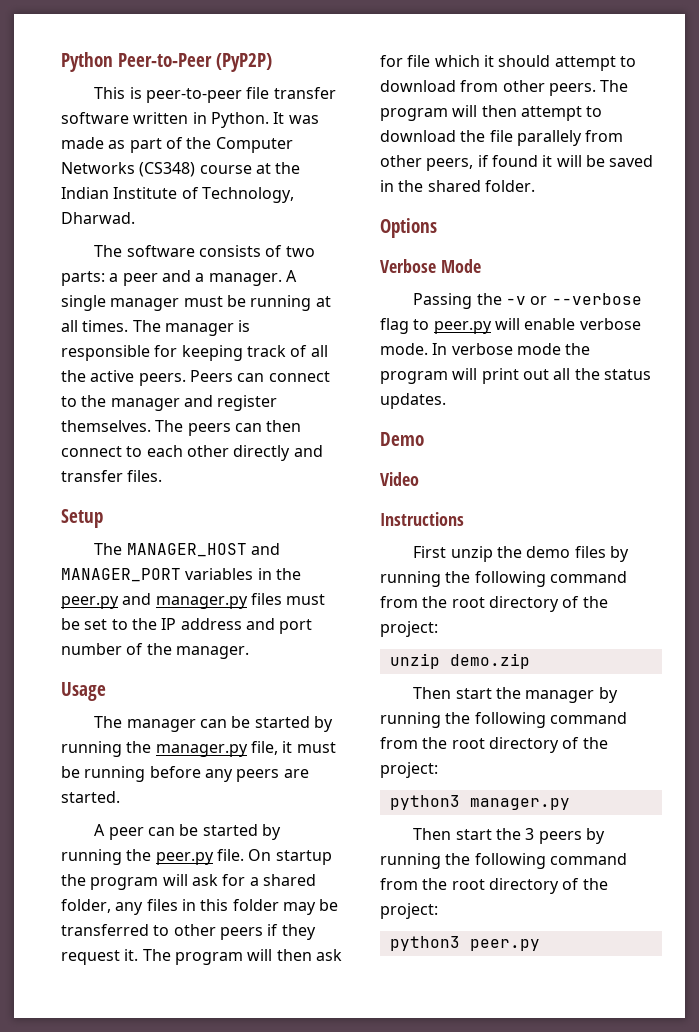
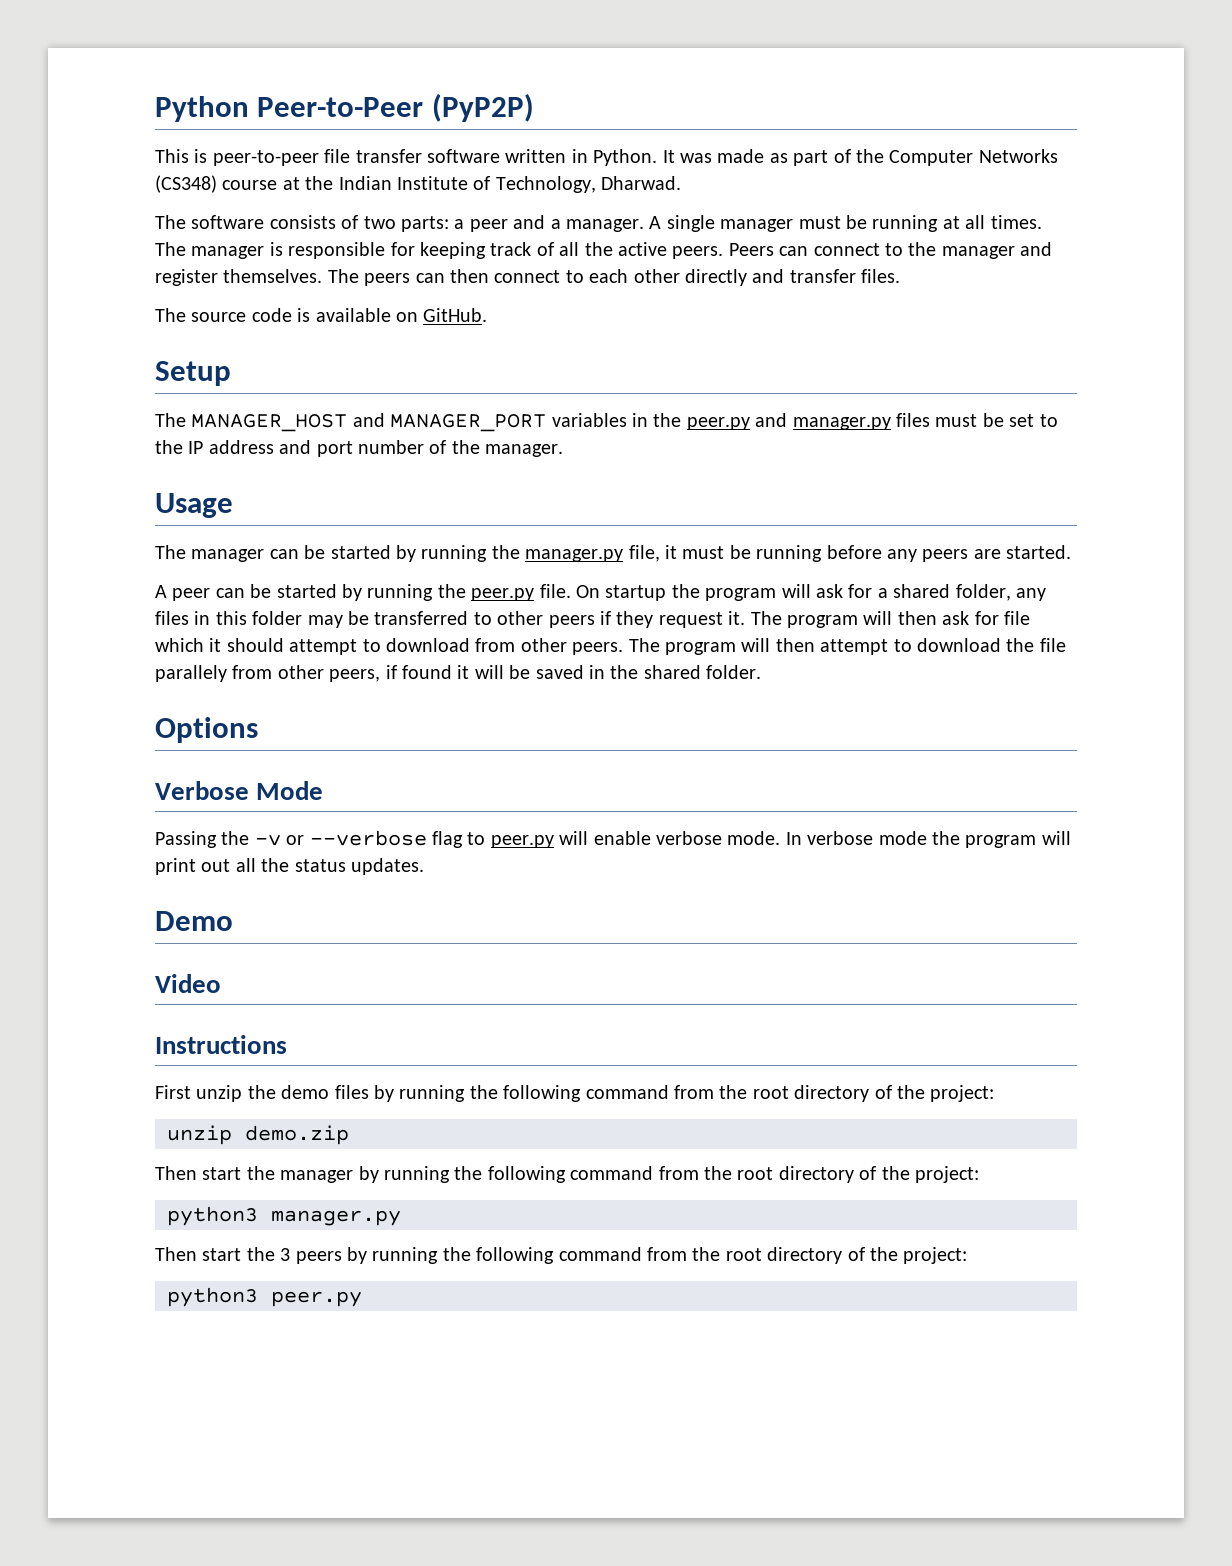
+ The source code is available on GitHub.

